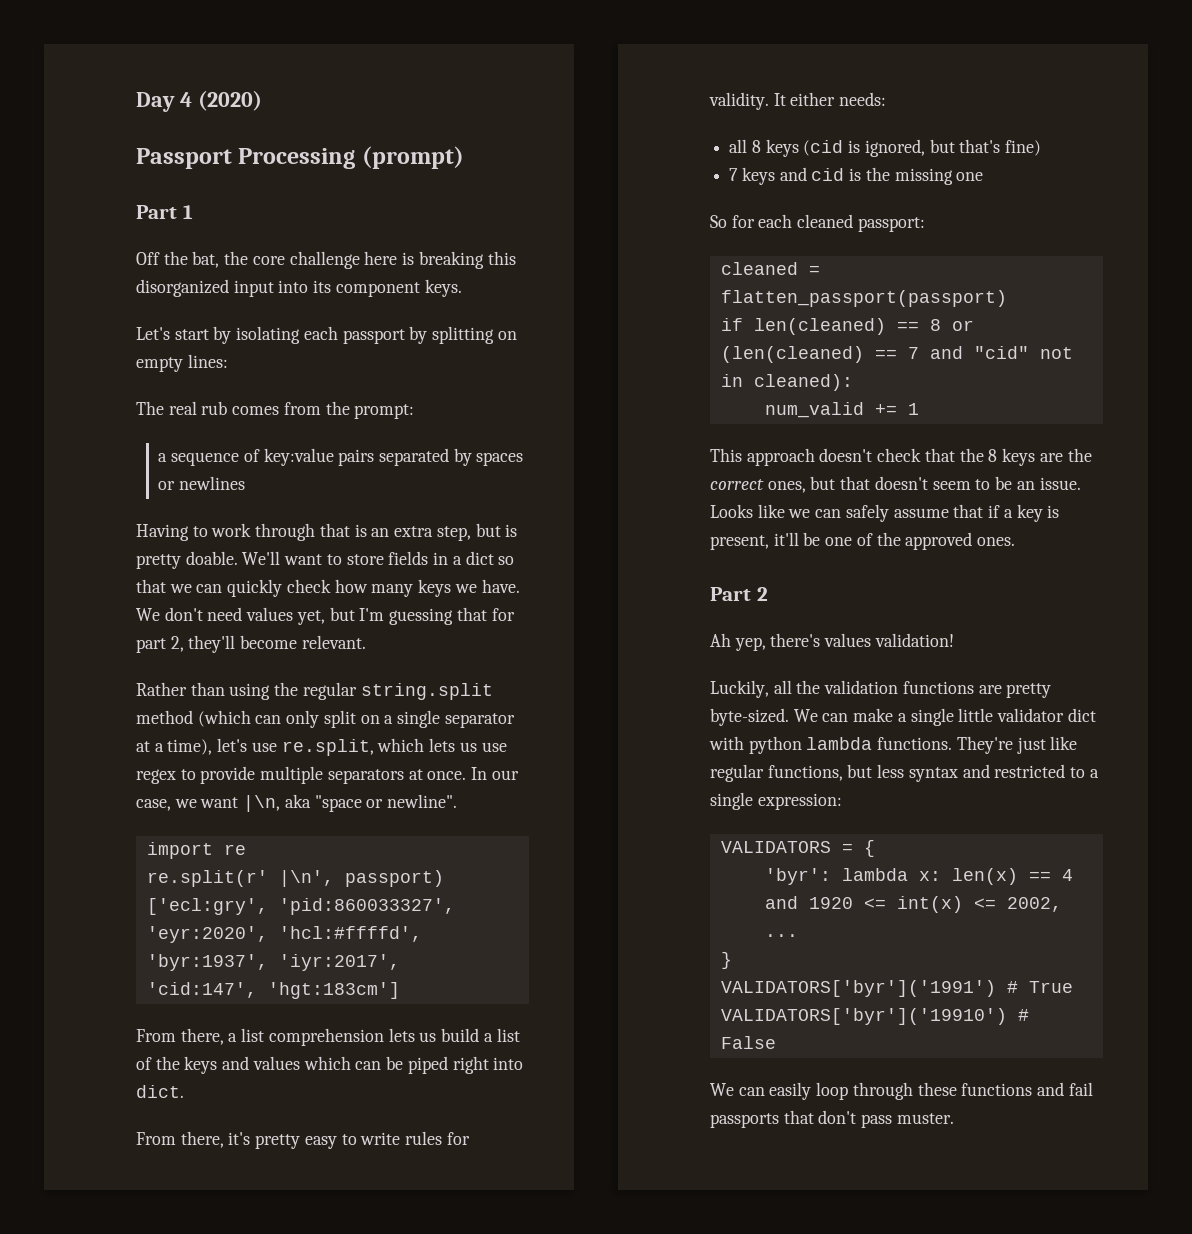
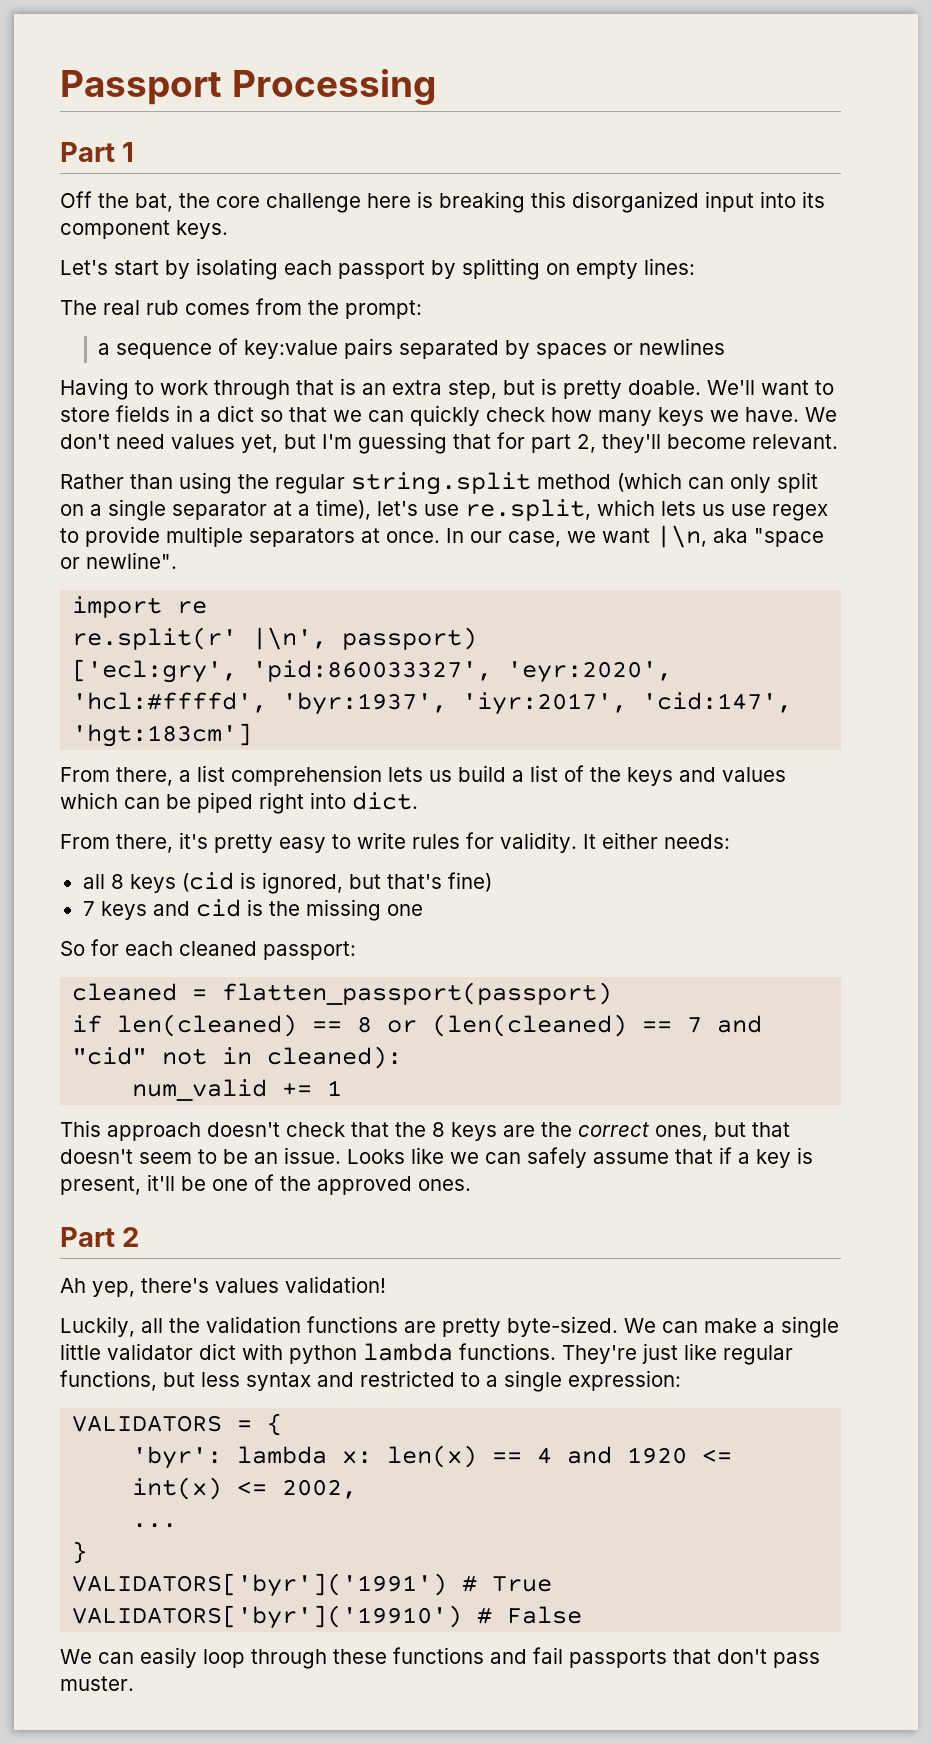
- Day 4 (2020)
- Passport Processing (prompt)
+ Passport Processing

